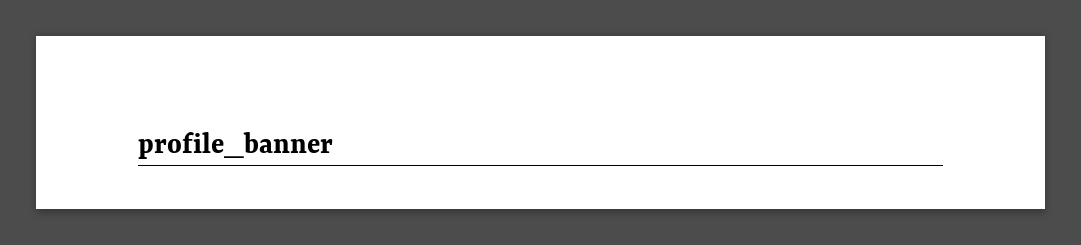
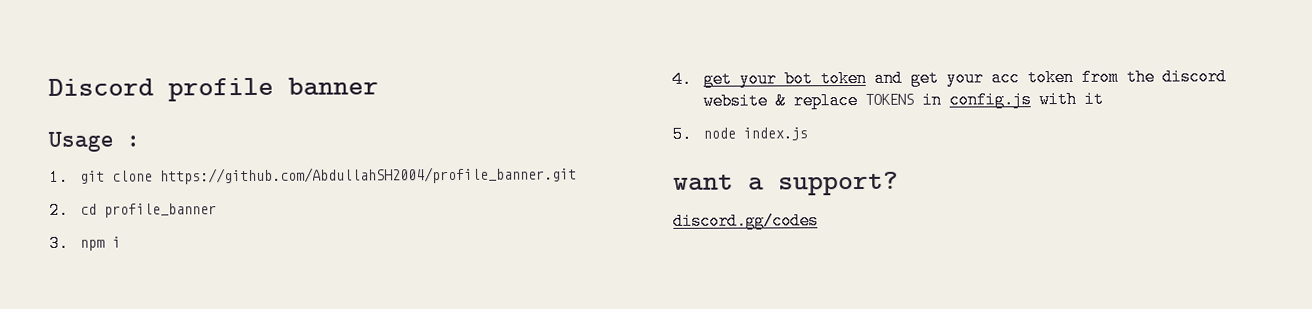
- profile_banner
+ Discord profile banner
+ Usage :
+ 1. git clone https://github.com/AbdullahSH2004/profile_banner.git
+ 2. cd profile_banner
+ 3. npm i
+ 4. get your bot token and get your acc token from the discord website & replace TOKENS in config.js with it
+ 5. node index.js
+ want a support?
+ discord.gg/codes

